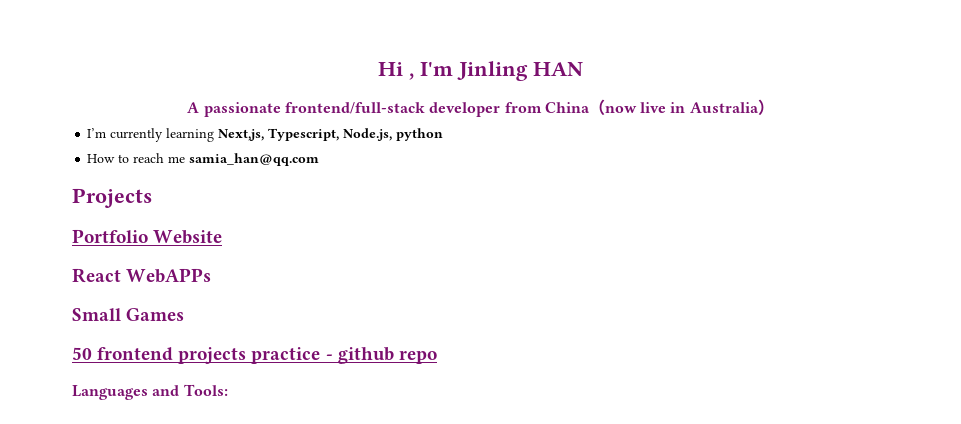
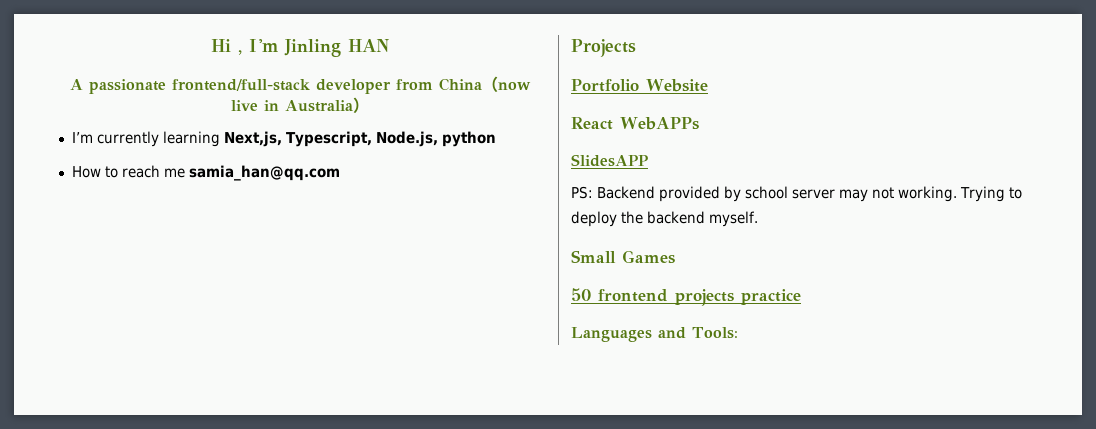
+ SlidesAPP
+ PS: Backend provided by school server may not working. Trying to deploy the backend myself.
- 50 frontend projects practice - github repo
+ 50 frontend projects practice

